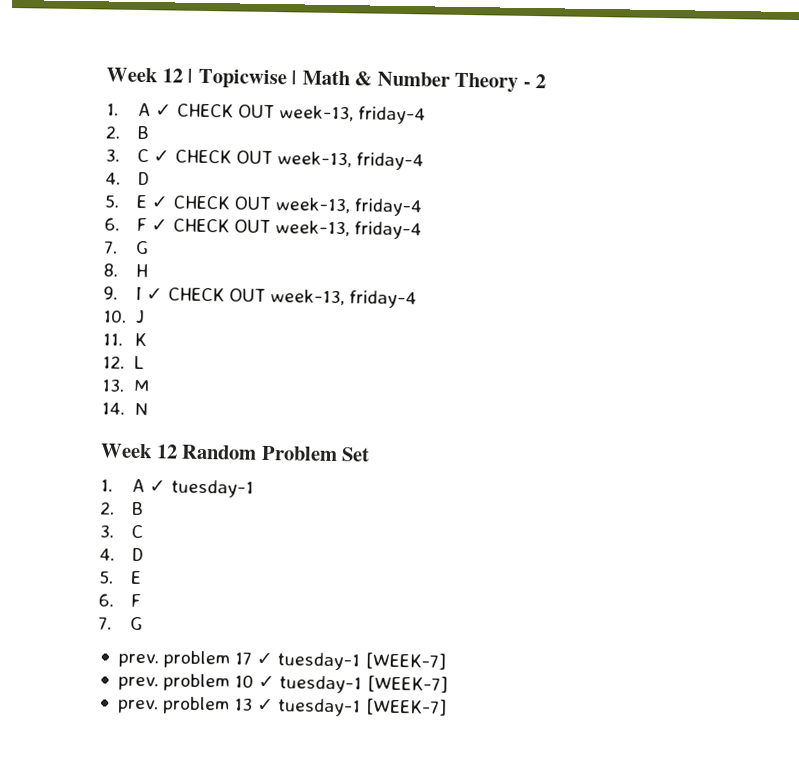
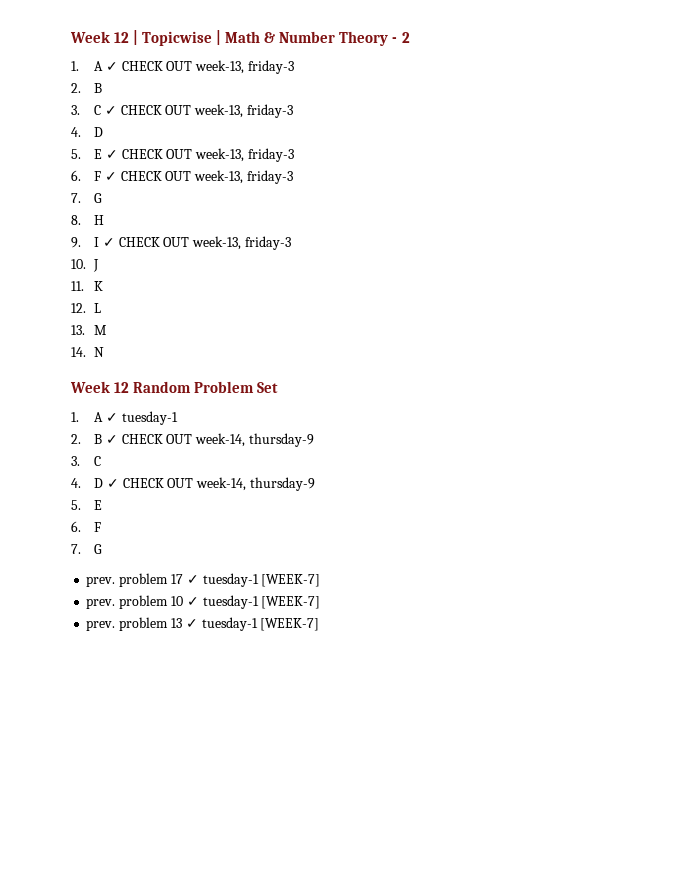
- 1. A ✓ CHECK OUT week-13, friday-4
+ 1. A ✓ CHECK OUT week-13, friday-3
- 3. C ✓ CHECK OUT week-13, friday-4
+ 3. C ✓ CHECK OUT week-13, friday-3
- 5. E ✓ CHECK OUT week-13, friday-4
+ 5. E ✓ CHECK OUT week-13, friday-3
- 6. F ✓ CHECK OUT week-13, friday-4
+ 6. F ✓ CHECK OUT week-13, friday-3
- 9. I ✓ CHECK OUT week-13, friday-4
+ 9. I ✓ CHECK OUT week-13, friday-3
  1. A ✓ tuesday-1
- 2. B
+ 2. B ✓ CHECK OUT week-14, thursday-9
  3. C
- 4. D
+ 4. D ✓ CHECK OUT week-14, thursday-9

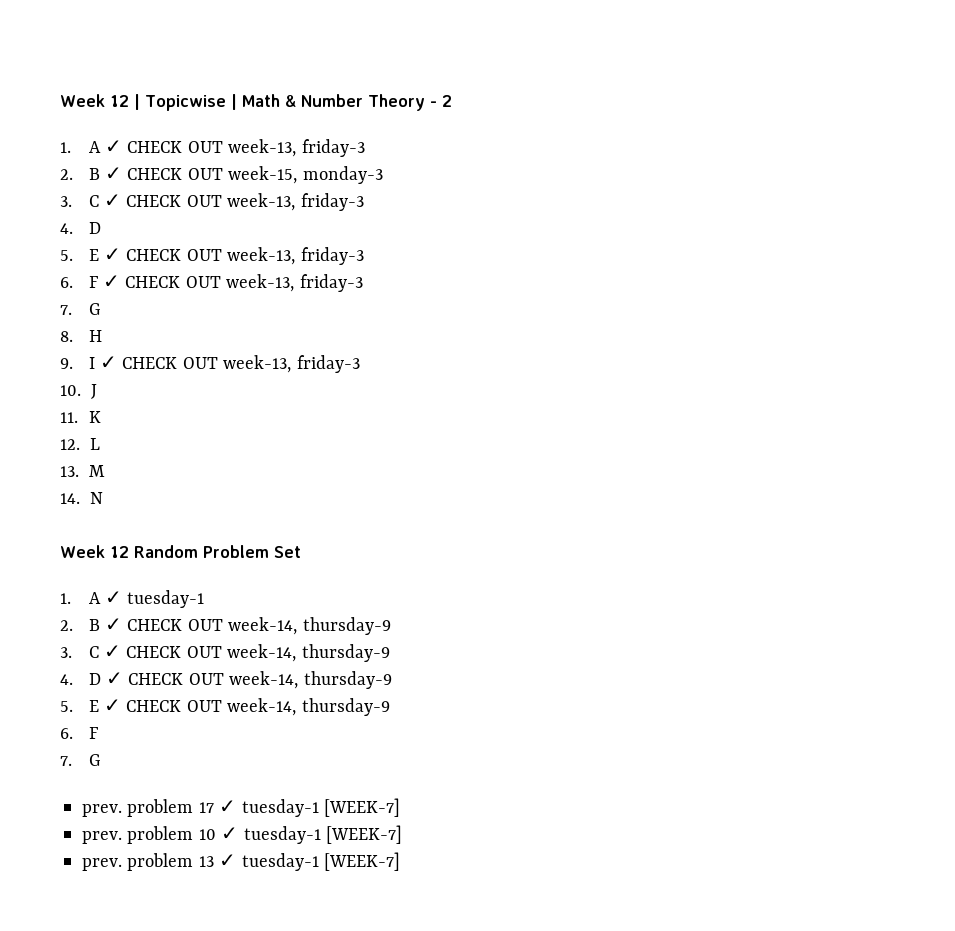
  1. A ✓ CHECK OUT week-13, friday-3
- 2. B
+ 2. B ✓ CHECK OUT week-15, monday-3
  2. B ✓ CHECK OUT week-14, thursday-9
- 3. C
+ 3. C ✓ CHECK OUT week-14, thursday-9
  4. D ✓ CHECK OUT week-14, thursday-9
- 5. E
+ 5. E ✓ CHECK OUT week-14, thursday-9

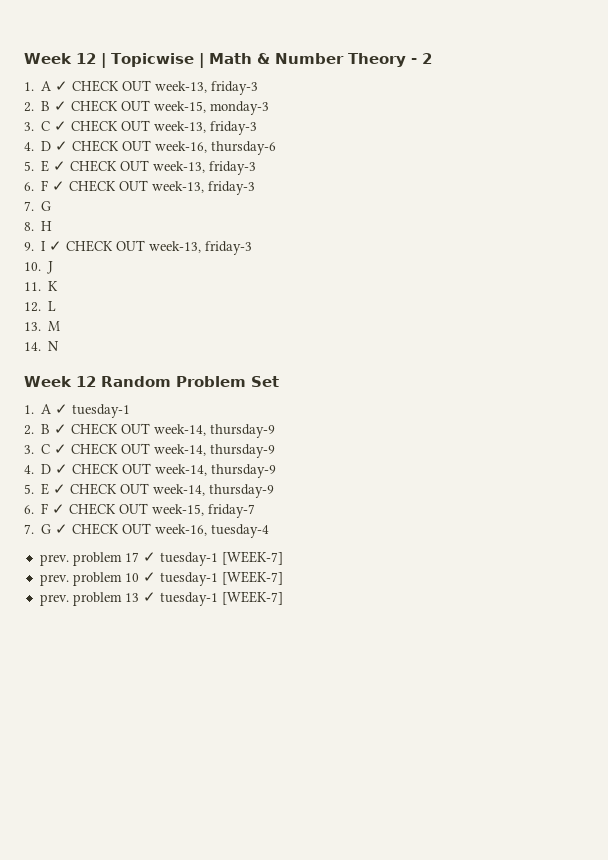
  3. C ✓ CHECK OUT week-13, friday-3
- 4. D
+ 4. D ✓ CHECK OUT week-16, thursday-6
  5. E ✓ CHECK OUT week-14, thursday-9
- 6. F
- 7. G
+ 6. F ✓ CHECK OUT week-15, friday-7
+ 7. G ✓ CHECK OUT week-16, tuesday-4

